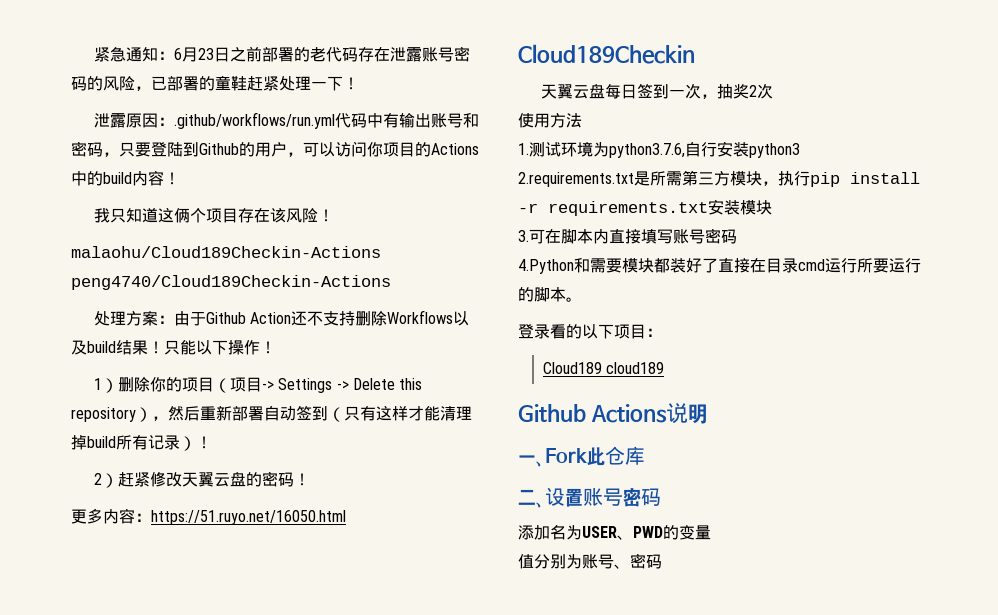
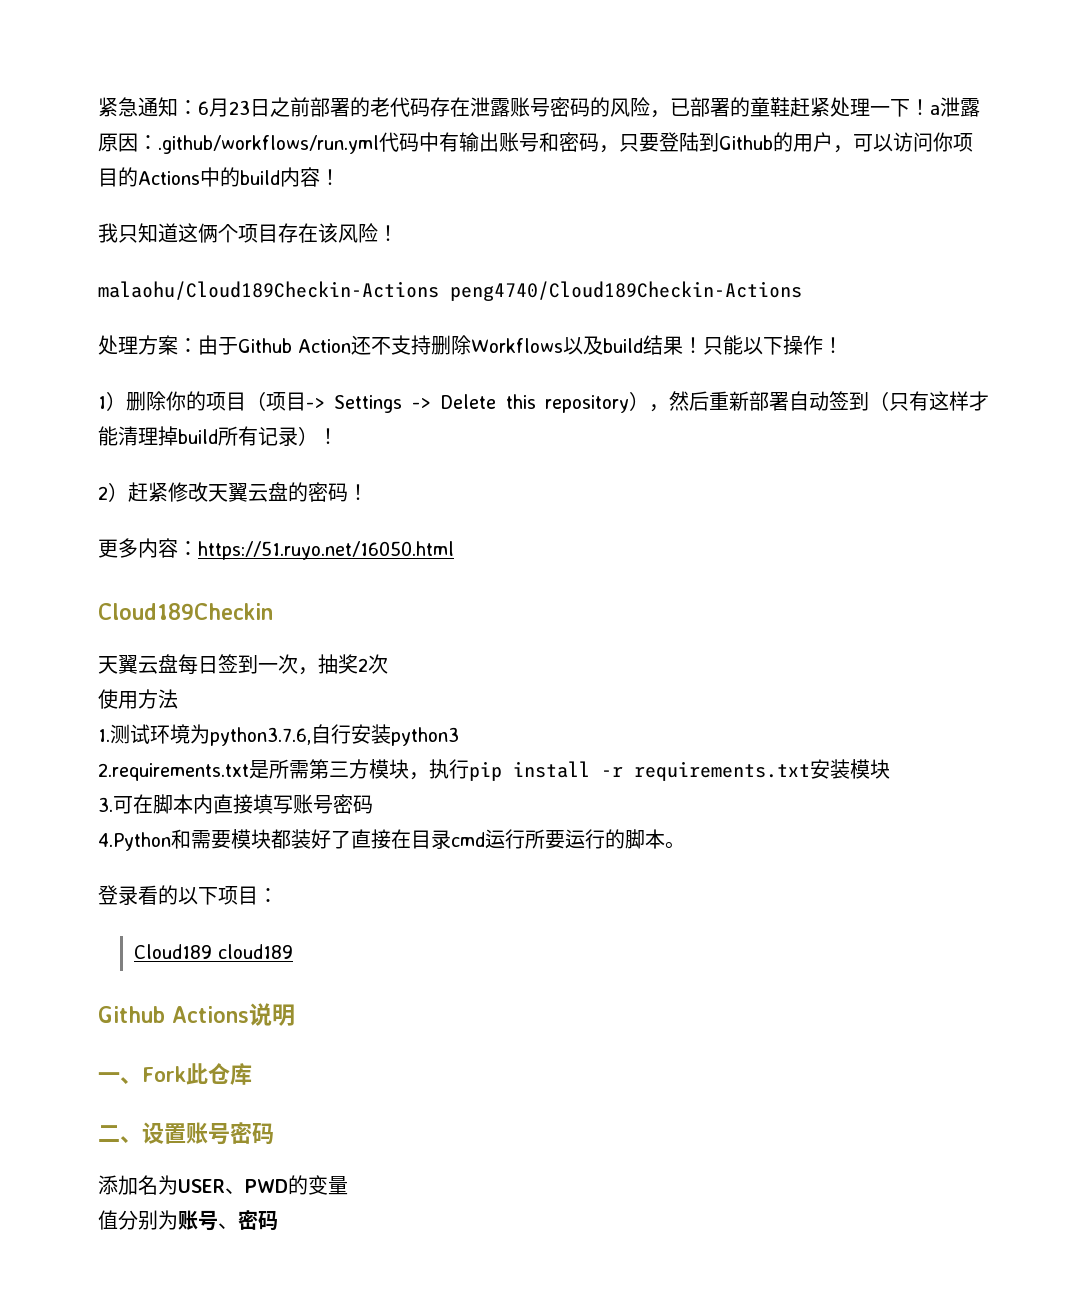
- 紧急通知：6月23日之前部署的老代码存在泄露账号密码的风险，已部署的童鞋赶紧处理一下！
- 泄露原因：.github/workflows/run.yml代码中有输出账号和密码，只要登陆到Github的用户，可以访问你项目的Actions中的build内容！
+ 紧急通知：6月23日之前部署的老代码存在泄露账号密码的风险，已部署的童鞋赶紧处理一下！a泄露原因：.github/workflows/run.yml代码中有输出账号和密码，只要登陆到Github的用户，可以访问你项目的Actions中的build内容！

